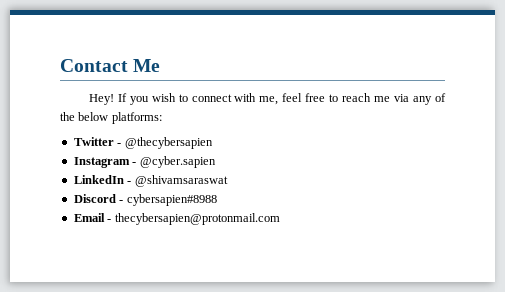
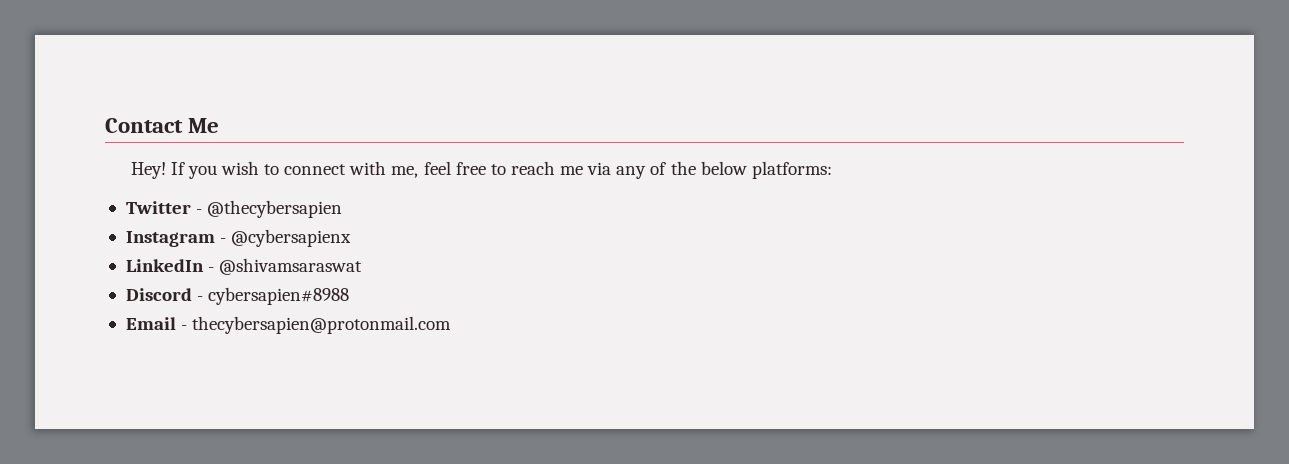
- Instagram - @cyber.sapien
+ Instagram - @cybersapienx

